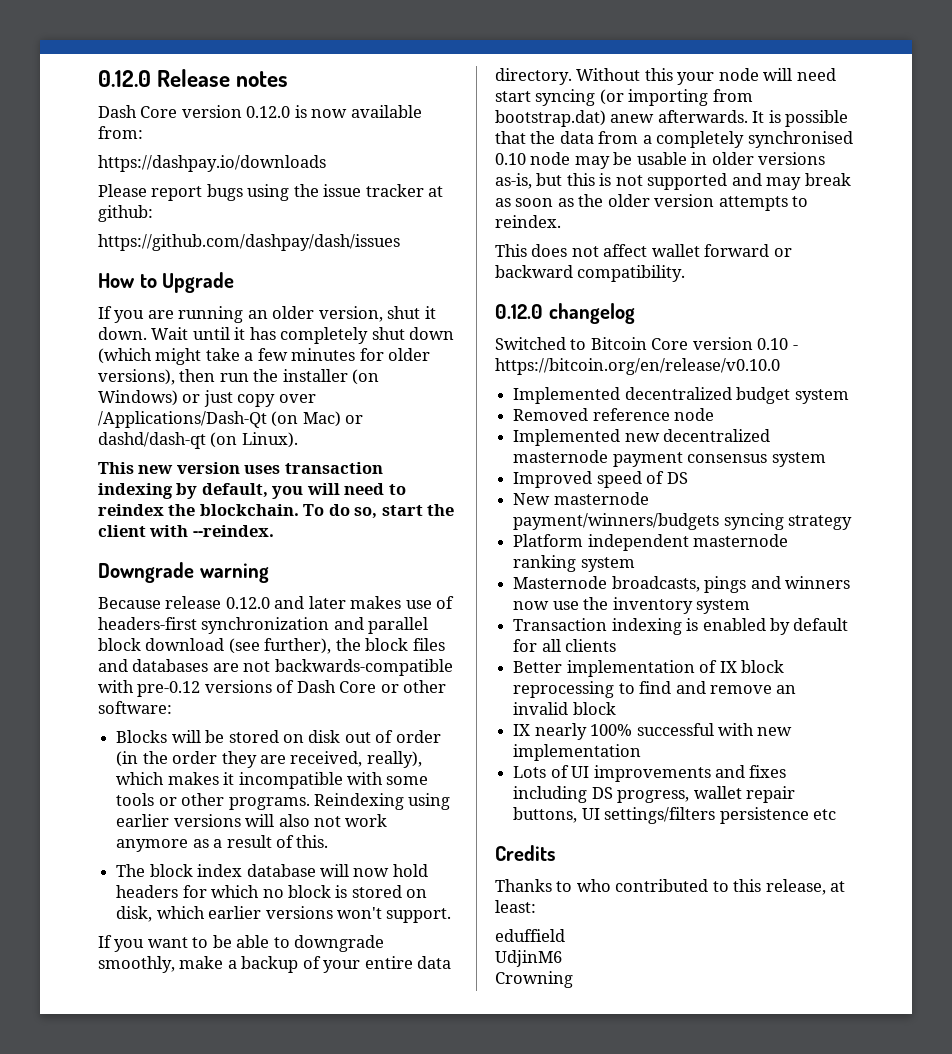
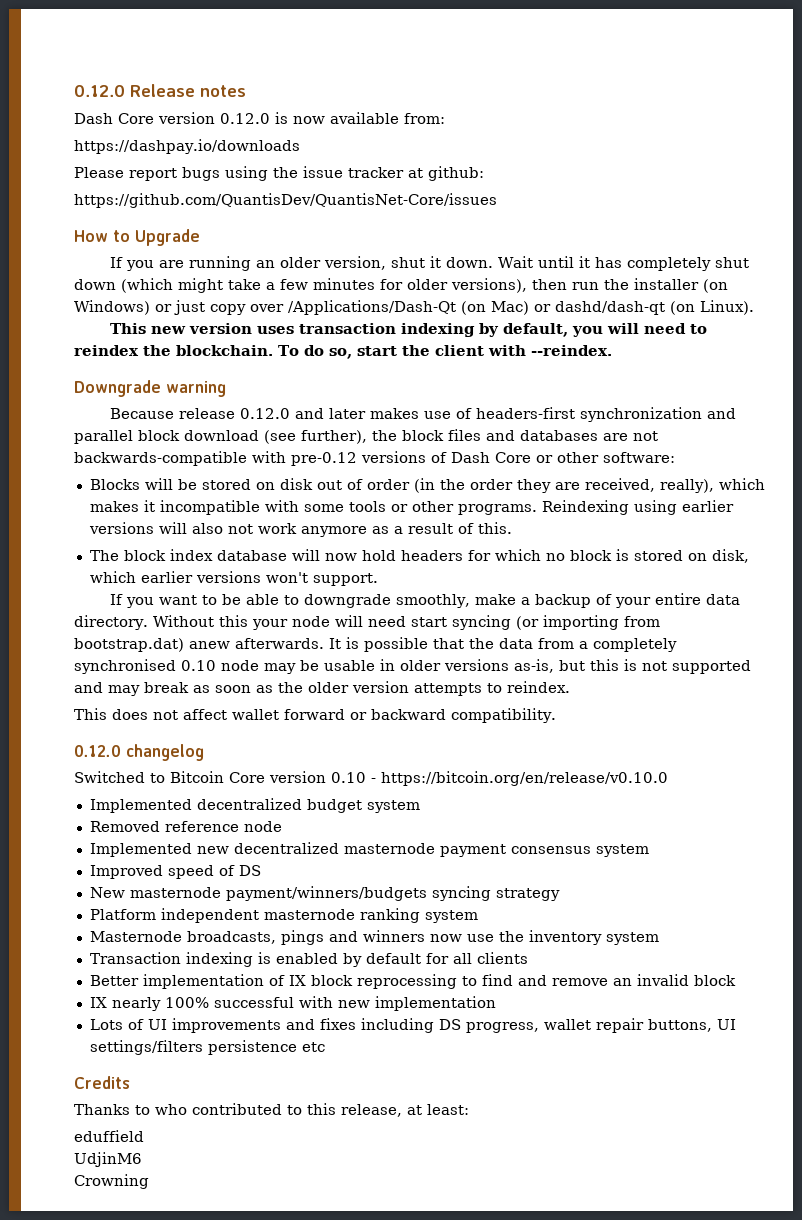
- https://github.com/dashpay/dash/issues
+ https://github.com/QuantisDev/QuantisNet-Core/issues

